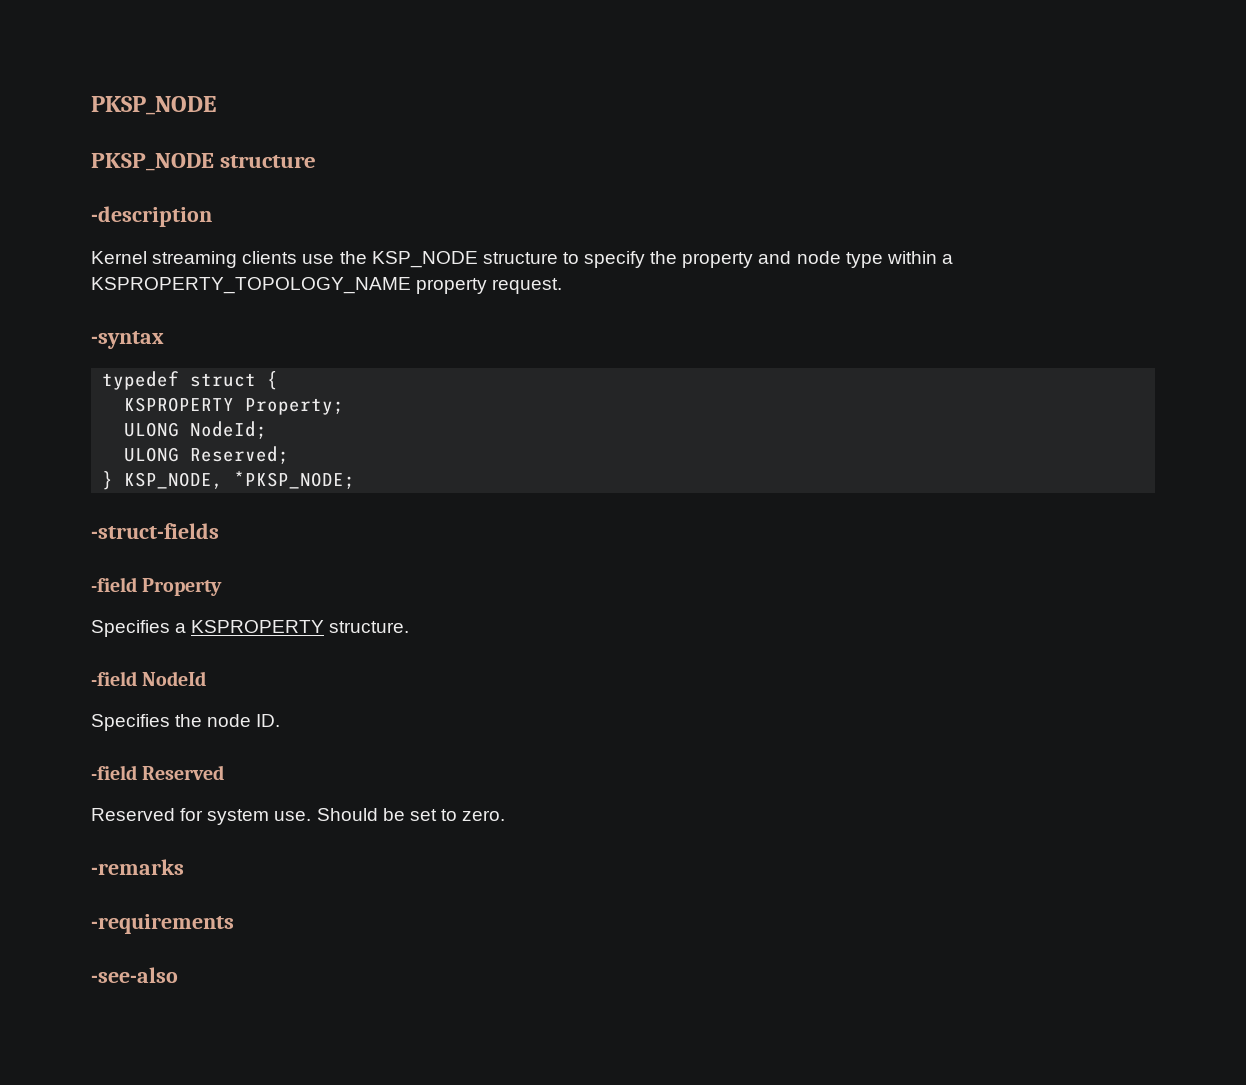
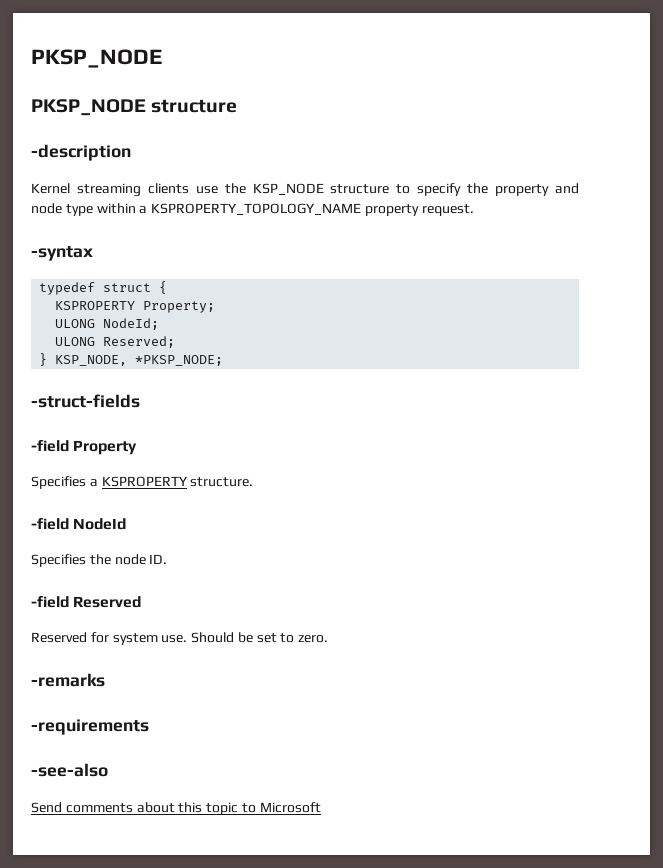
+ Send comments about this topic to Microsoft

